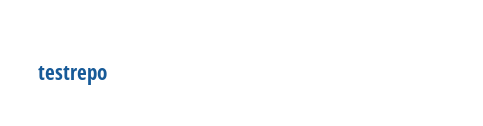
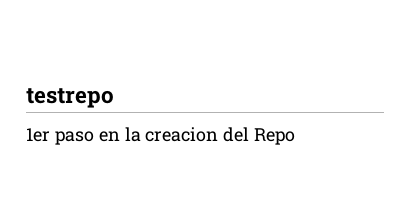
+ 1er paso en la creacion del Repo

